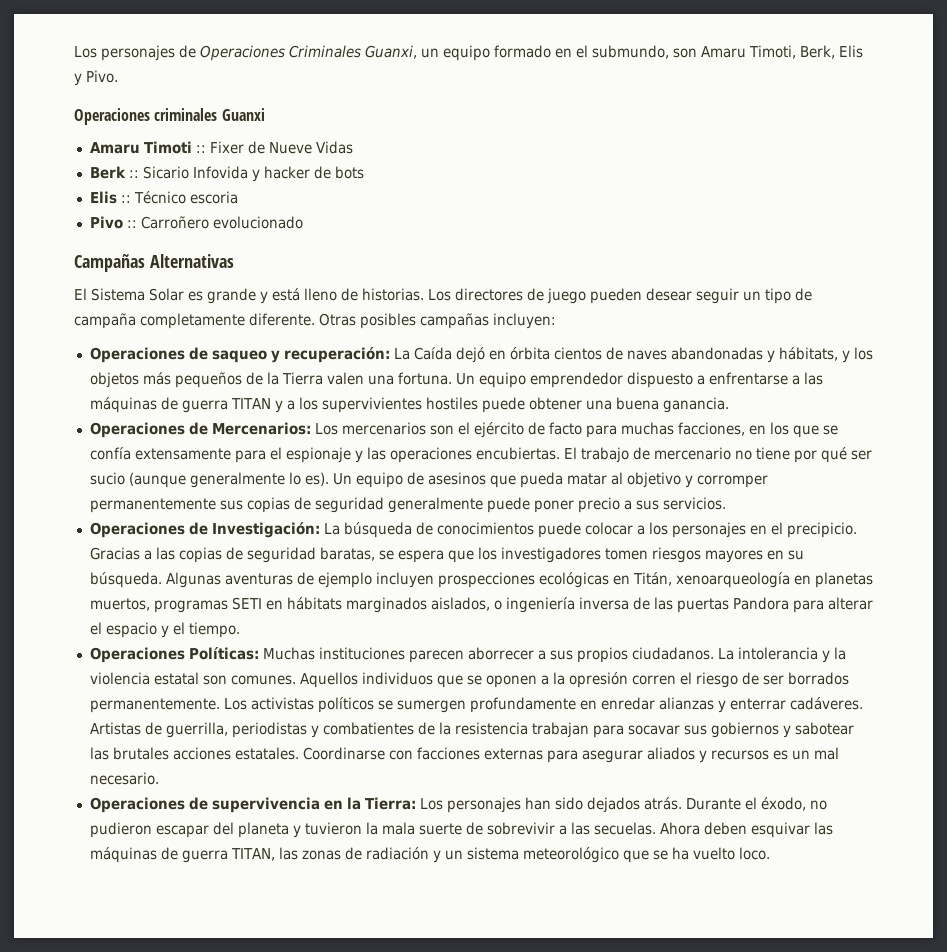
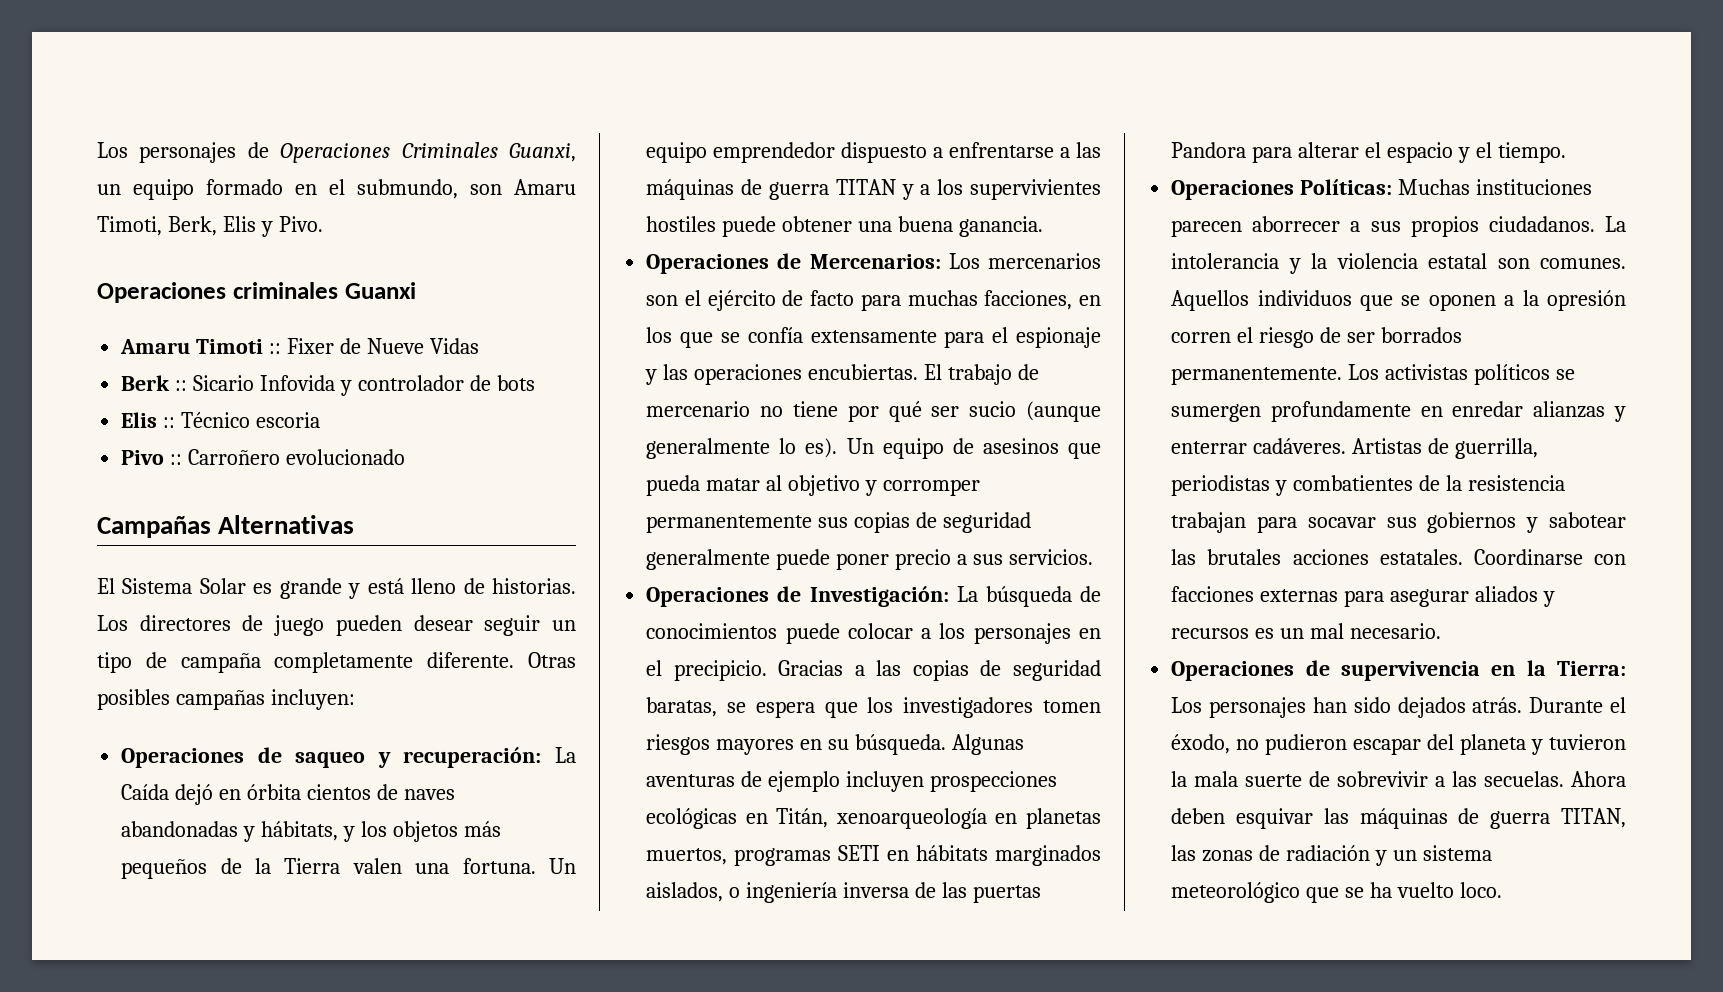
- Berk :: Sicario Infovida y hacker de bots
+ Berk :: Sicario Infovida y controlador de bots

